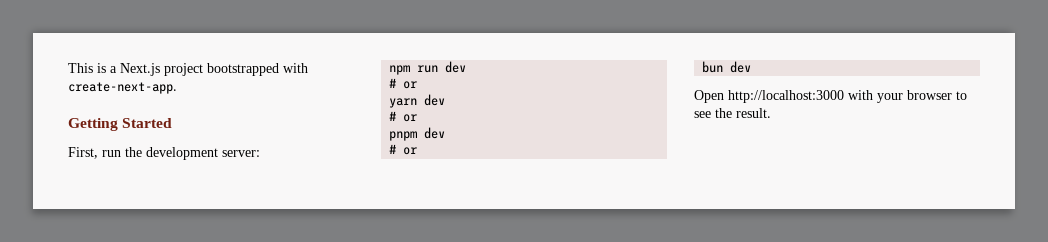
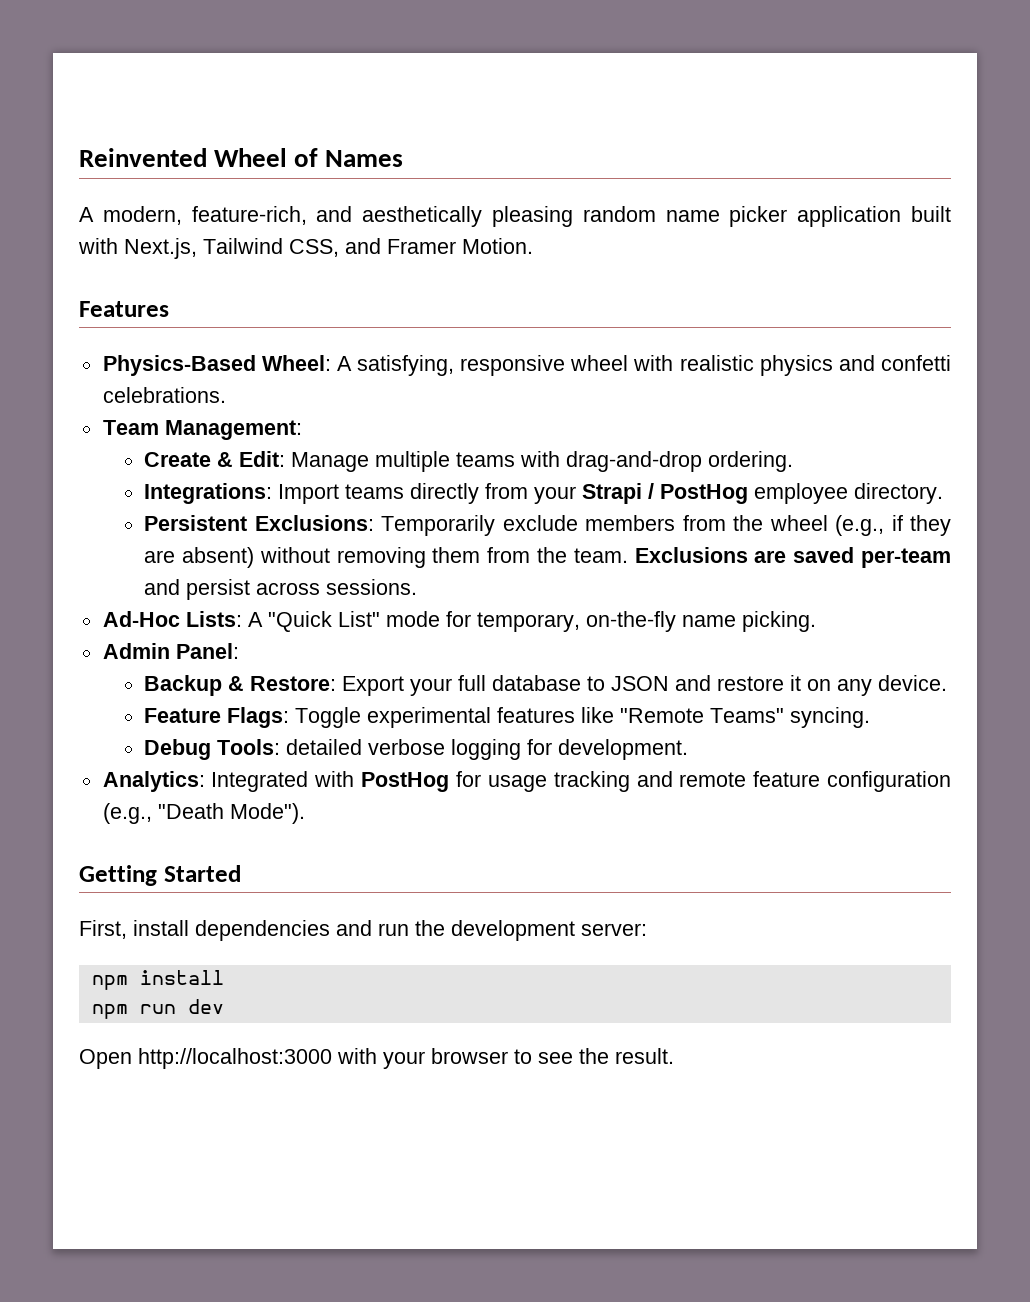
- This is a Next.js project bootstrapped with create-next-app.
+ Reinvented Wheel of Names
+ A modern, feature-rich, and aesthetically pleasing random name picker application built with Next.js, Tailwind CSS, and Framer Motion.
+ Features
+ Physics-Based Wheel: A satisfying, responsive wheel with realistic physics and confetti celebrations.
+ Team Management:
+ Create & Edit: Manage multiple teams with drag-and-drop ordering.
+ Integrations: Import teams directly from your Strapi / PostHog employee directory.
+ Persistent Exclusions: Temporarily exclude members from the wheel (e.g., if they are absent) without removing them from the team. Exclusions are saved per-team and persist across sessions.
+ Ad-Hoc Lists: A "Quick List" mode for temporary, on-the-fly name picking.
+ Admin Panel:
+ Backup & Restore: Export your full database to JSON and restore it on any device.
+ Feature Flags: Toggle experimental features like "Remote Teams" syncing.
+ Debug Tools: detailed verbose logging for development.
+ Analytics: Integrated with PostHog for usage tracking and remote feature configuration (e.g., "Death Mode").
- First, run the development server:
+ First, install dependencies and run the development server:
+ npm install
  npm run dev
- # or
- yarn dev
- # or
- pnpm dev
- # or
- bun dev

